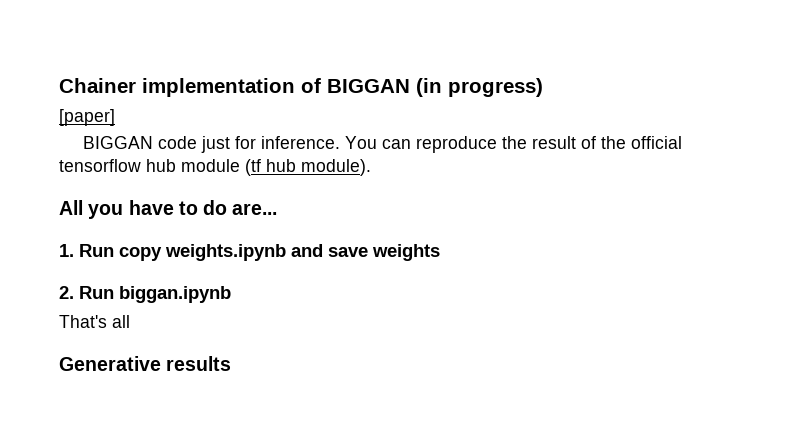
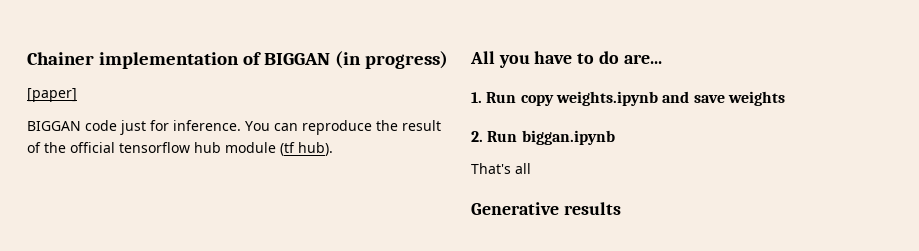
- You can reproduce the result of the official tensorflow hub module (tf hub module).
+ You can reproduce the result of the official tensorflow hub module (tf hub).

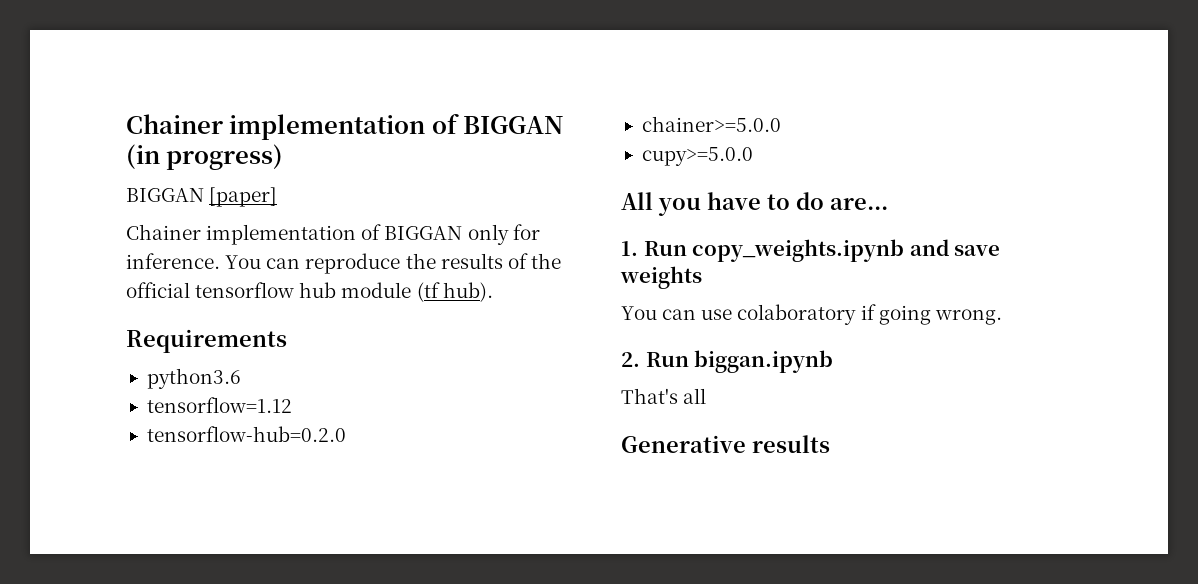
- [paper]
+ BIGGAN [paper]
- BIGGAN code just for inference.
+ Chainer implementation of BIGGAN only for inference.
- You can reproduce the result of the official tensorflow hub module (tf hub).
+ You can reproduce the results of the official tensorflow hub module (tf hub).
+ Requirements
+ python3.6
+ tensorflow=1.12
+ tensorflow-hub=0.2.0
+ chainer>=5.0.0
+ cupy>=5.0.0
- 1. Run copy weights.ipynb and save weights
+ 1. Run copy_weights.ipynb and save weights
+ You can use colaboratory if going wrong.

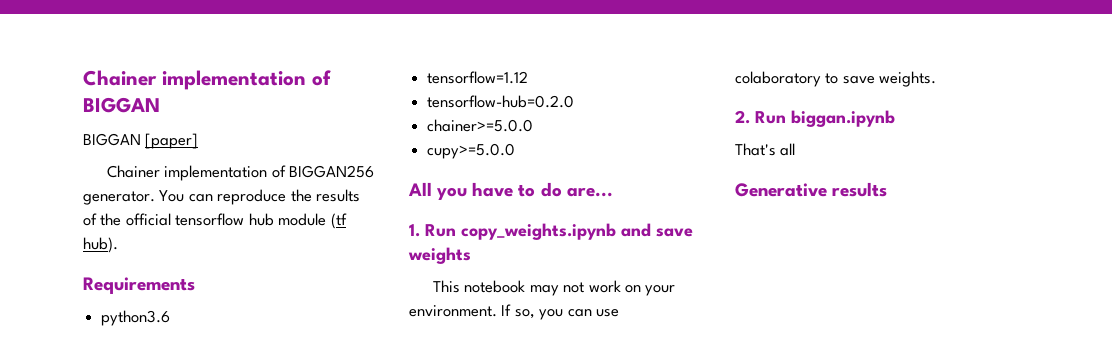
- Chainer implementation of BIGGAN (in progress)
+ Chainer implementation of BIGGAN
- Chainer implementation of BIGGAN only for inference.
+ Chainer implementation of BIGGAN256 generator.
- You can use colaboratory if going wrong.
+ This notebook may not work on your environment. If so, you can use colaboratory to save weights.

